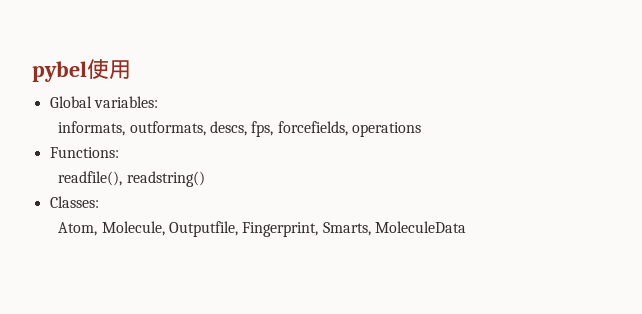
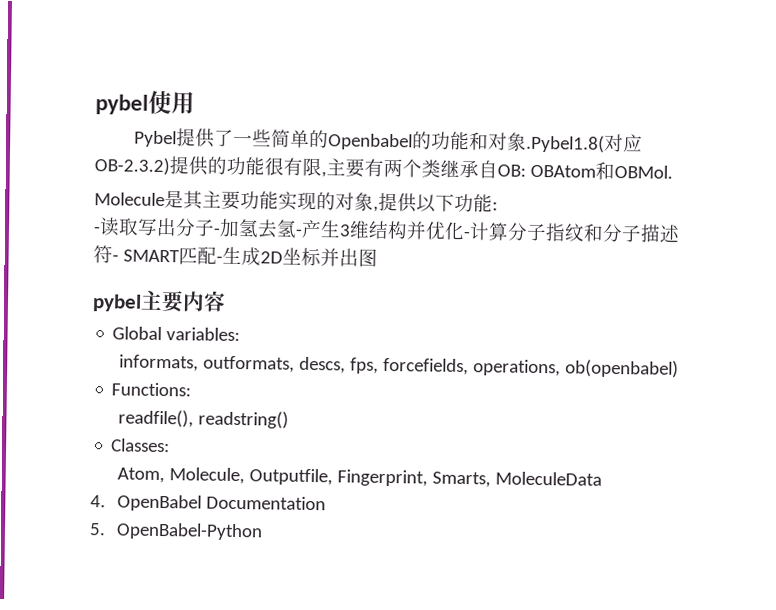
+ Pybel提供了一些简单的Openbabel的功能和对象.Pybel1.8(对应OB-2.3.2)提供的功能很有限,主要有两个类继承自OB: OBAtom和OBMol.
+ Molecule是其主要功能实现的对象,提供以下功能:
+ -读取写出分子-加氢去氢-产生3维结构并优化-计算分子指纹和分子描述符- SMART匹配-生成2D坐标并出图
+ pybel主要内容
- informats, outformats, descs, fps, forcefields, operations
+ informats, outformats, descs, fps, forcefields, operations, ob(openbabel)
+ 4. OpenBabel Documentation
+ 5. OpenBabel-Python

